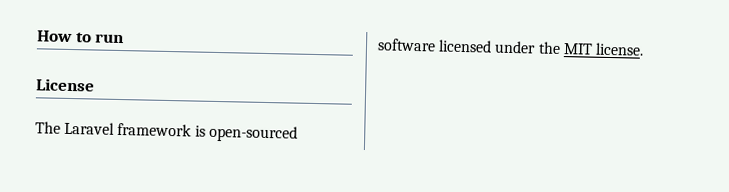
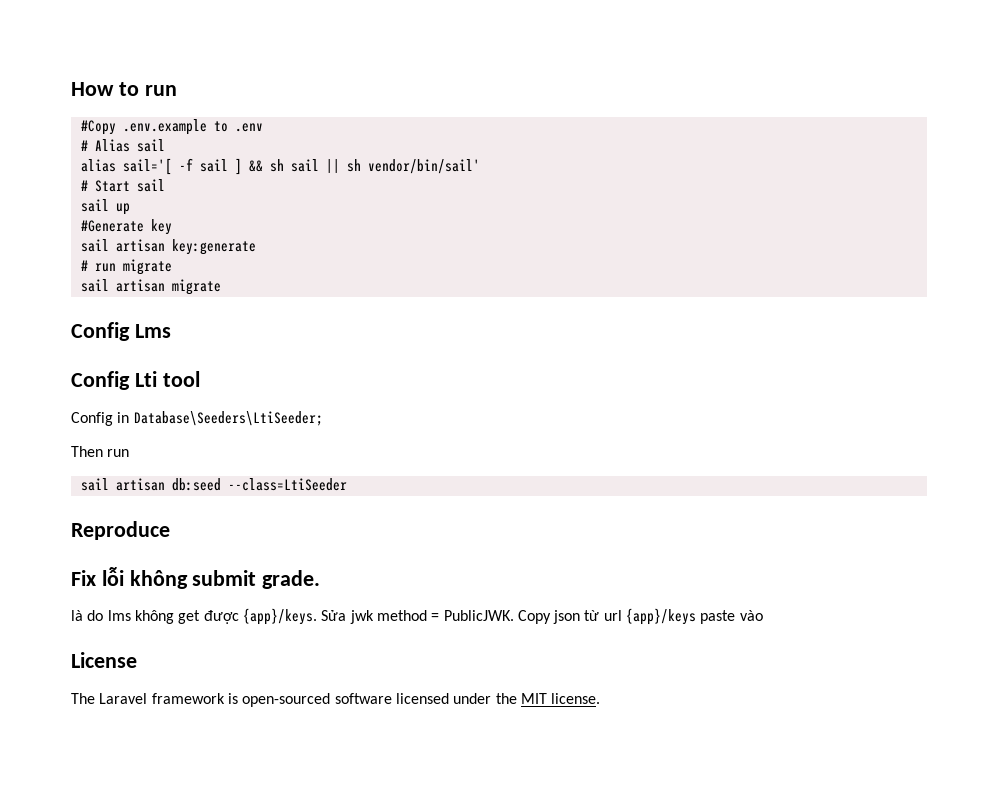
+ #Copy .env.example to .env
+ # Alias sail
+ alias sail='[ -f sail ] && sh sail || sh vendor/bin/sail'
+ # Start sail
+ sail up
+ #Generate key
+ sail artisan key:generate
+ # run migrate
+ sail artisan migrate
+ Config Lms
+ Config Lti tool
+ Config in Database\Seeders\LtiSeeder;
+ Then run
+ sail artisan db:seed --class=LtiSeeder
+ Reproduce
+ Fix lỗi không submit grade.
+ là do lms không get được {app}/keys. Sửa jwk method = PublicJWK. Copy json từ url {app}/keys paste vào

